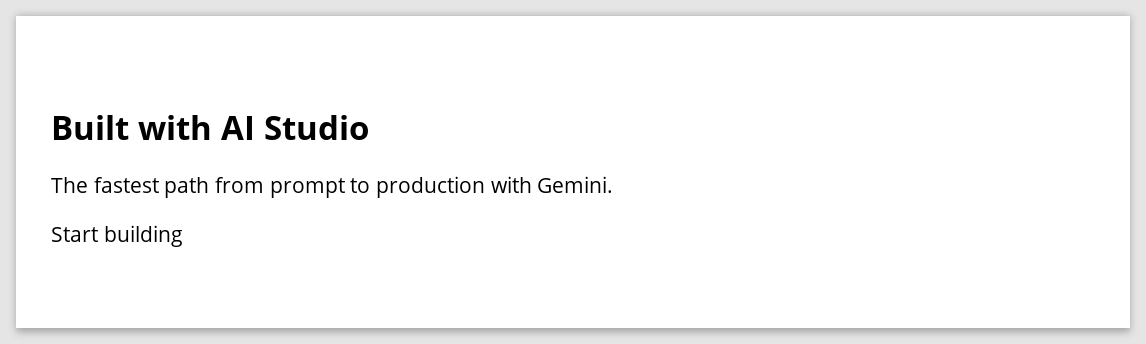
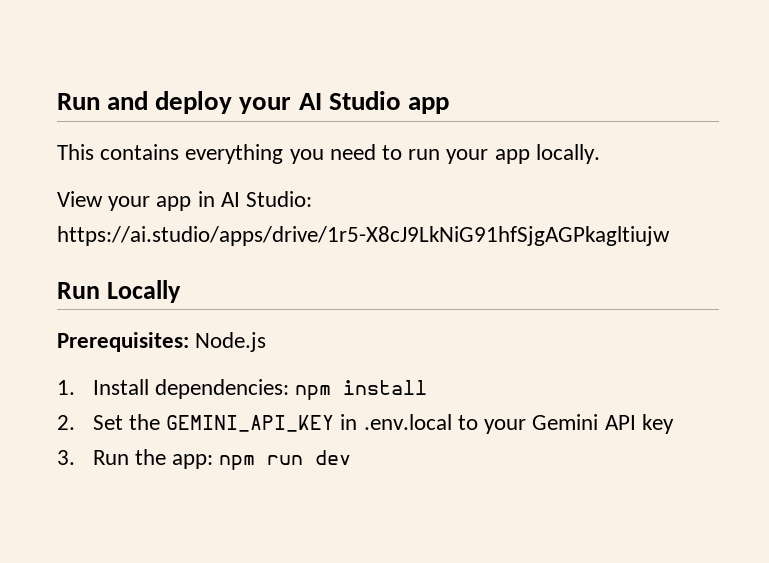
- Built with AI Studio
- The fastest path from prompt to production with Gemini.
- Start building
+ Run and deploy your AI Studio app
+ This contains everything you need to run your app locally.
+ View your app in AI Studio: https://ai.studio/apps/drive/1r5-X8cJ9LkNiG91hfSjgAGPkagltiujw
+ Run Locally
+ Prerequisites: Node.js
+ 1. Install dependencies: npm install
+ 2. Set the GEMINI_API_KEY in .env.local to your Gemini API key
+ 3. Run the app: npm run dev

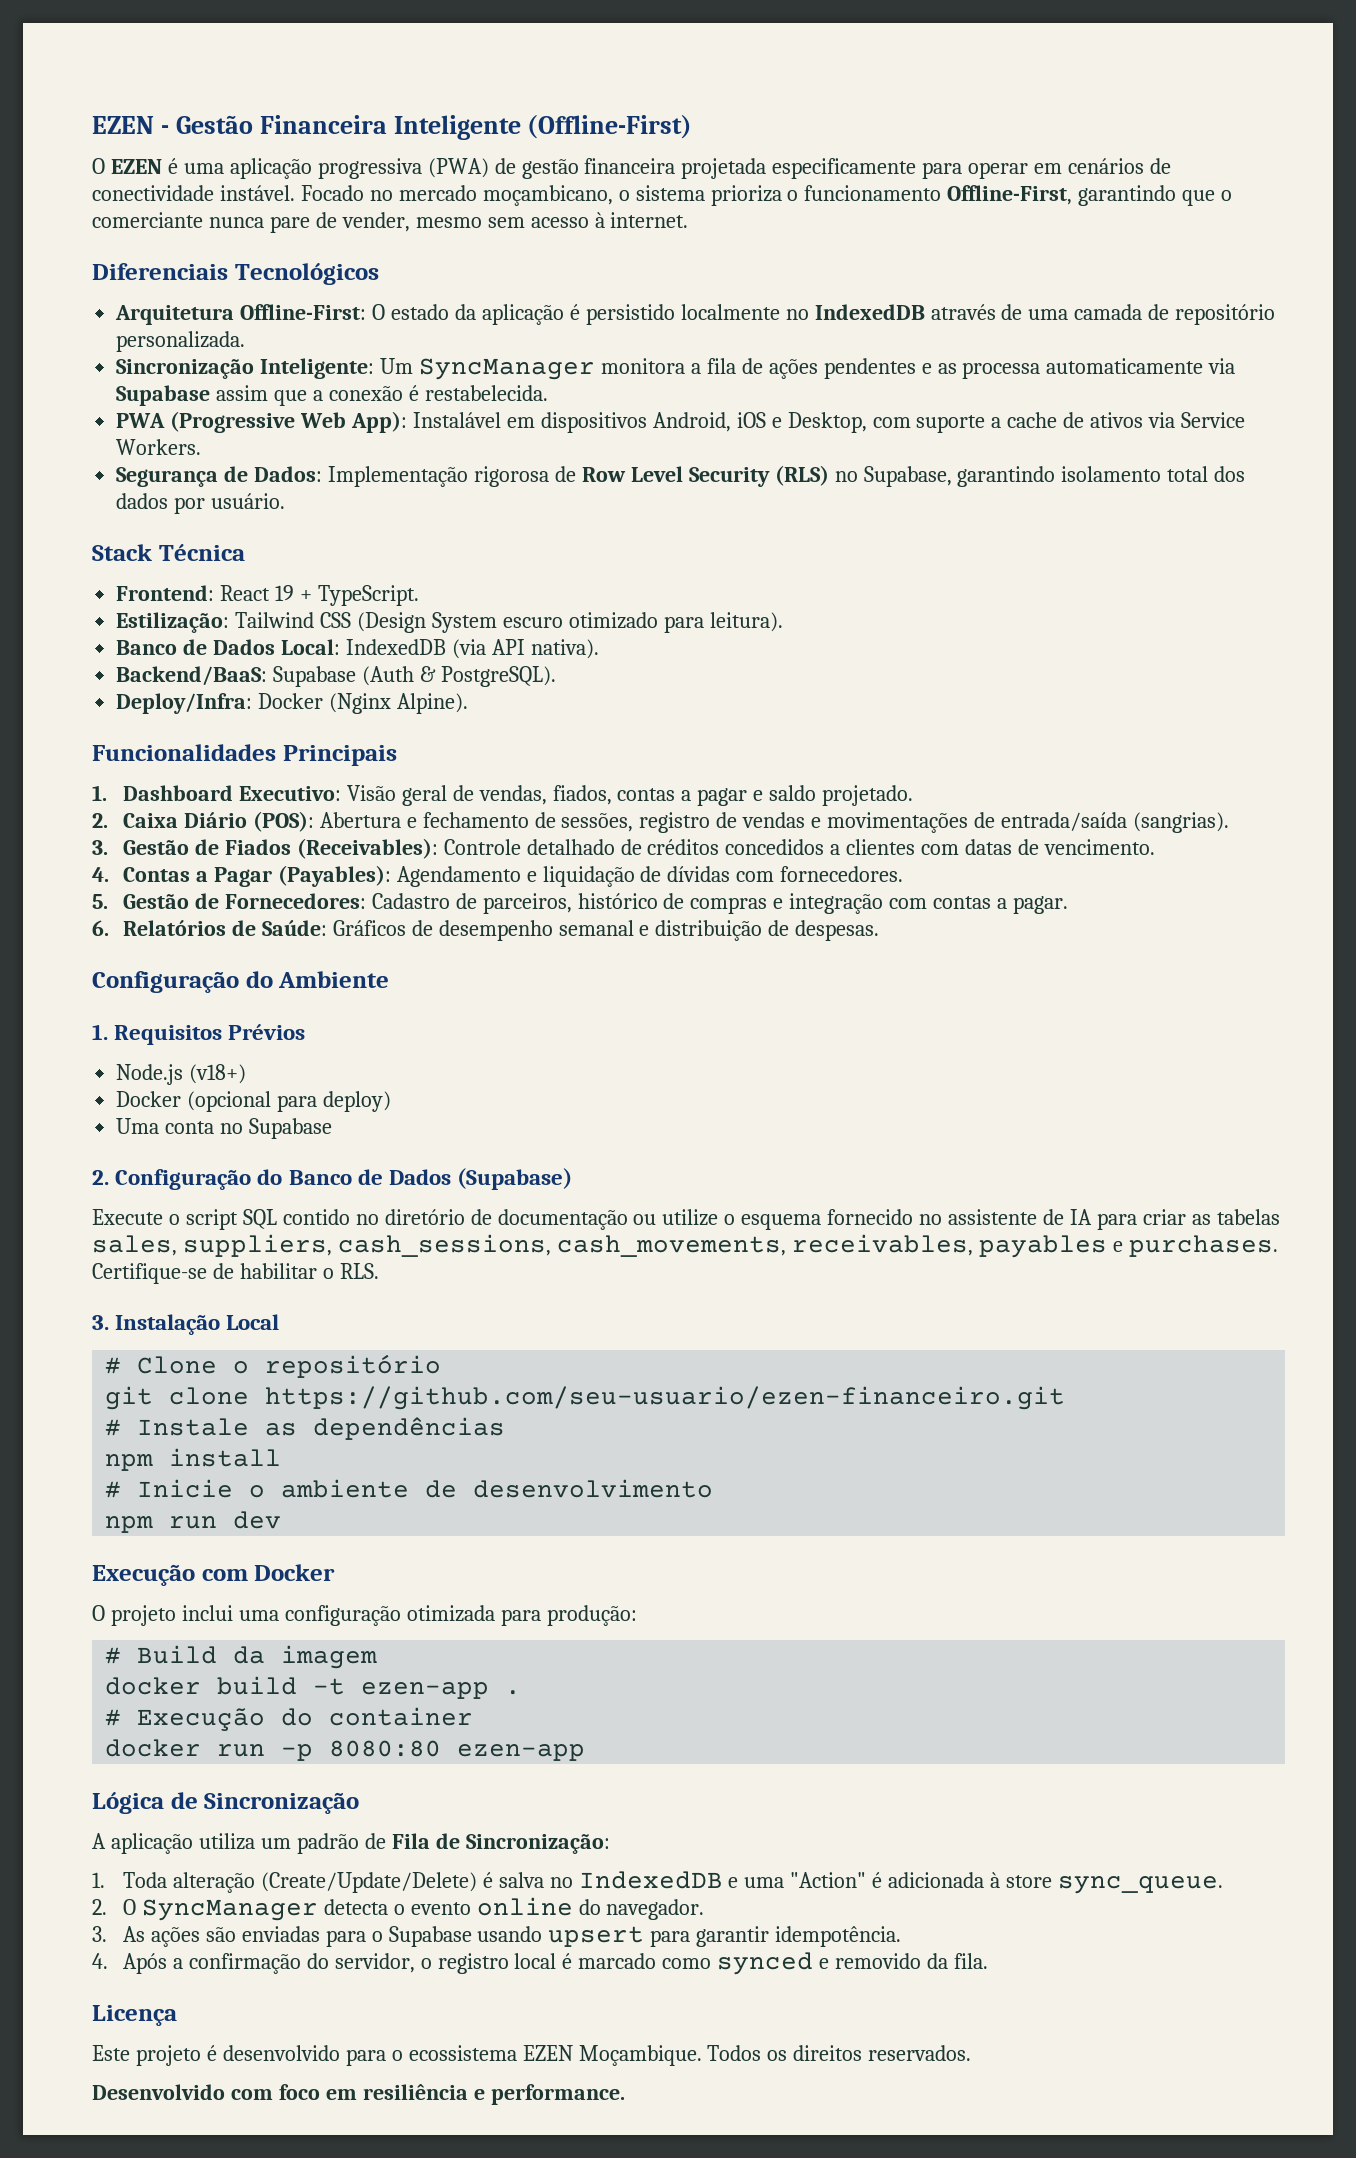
- Run and deploy your AI Studio app
- This contains everything you need to run your app locally.
- View your app in AI Studio: https://ai.studio/apps/drive/1r5-X8cJ9LkNiG91hfSjgAGPkagltiujw
- Run Locally
- Prerequisites: Node.js
- 1. Install dependencies: npm install
- 2. Set the GEMINI_API_KEY in .env.local to your Gemini API key
- 3. Run the app: npm run dev
+ EZEN - Gestão Financeira Inteligente (Offline-First)
+ O EZEN é uma aplicação progressiva (PWA) de gestão financeira projetada especificamente para operar em cenários de conectividade instável. Focado no mercado moçambicano, o sistema prioriza o funcionamento Offline-First, garantindo que o comerciante nunca pare de vender, mesmo sem acesso à internet.
+ Diferenciais Tecnológicos
+ Arquitetura Offline-First: O estado da aplicação é persistido localmente no IndexedDB através de uma camada de repositório personalizada.
+ Sincronização Inteligente: Um SyncManager monitora a fila de ações pendentes e as processa automaticamente via Supabase assim que a conexão é restabelecida.
+ PWA (Progressive Web App): Instalável em dispositivos Android, iOS e Desktop, com suporte a cache de ativos via Service Workers.
+ Segurança de Dados: Implementação rigorosa de Row Level Security (RLS) no Supabase, garantindo isolamento total dos dados por usuário.
+ Stack Técnica
+ Frontend: React 19 + TypeScript.
+ Estilização: Tailwind CSS (Design System escuro otimizado para leitura).
+ Banco de Dados Local: IndexedDB (via API nativa).
+ Backend/BaaS: Supabase (Auth & PostgreSQL).
+ Deploy/Infra: Docker (Nginx Alpine).
+ Funcionalidades Principais
+ 1. Dashboard Executivo: Visão geral de vendas, fiados, contas a pagar e saldo projetado.
+ 2. Caixa Diário (POS): Abertura e fechamento de sessões, registro de vendas e movimentações de entrada/saída (sangrias).
+ 3. Gestão de Fiados (Receivables): Controle detalhado de créditos concedidos a clientes com datas de vencimento.
+ 4. Contas a Pagar (Payables): Agendamento e liquidação de dívidas com fornecedores.
+ 5. Gestão de Fornecedores: Cadastro de parceiros, histórico de compras e integração com contas a pagar.
+ 6. Relatórios de Saúde: Gráficos de desempenho semanal e distribuição de despesas.
+ Configuração do Ambiente
+ 1. Requisitos Prévios
+ Node.js (v18+)
+ Docker (opcional para deploy)
+ Uma conta no Supabase
+ 2. Configuração do Banco de Dados (Supabase)
+ Execute o script SQL contido no diretório de documentação ou utilize o esquema fornecido no assistente de IA para criar as tabelas sales, suppliers, cash_sessions, cash_movements, receivables, payables e purchases. Certifique-se de habilitar o RLS.
+ 3. Instalação Local
+ # Clone o repositório
+ git clone https://github.com/seu-usuario/ezen-financeiro.git
+ # Instale as dependências
+ npm install
+ # Inicie o ambiente de desenvolvimento
+ npm run dev
+ Execução com Docker
+ O projeto inclui uma configuração otimizada para produção:
+ # Build da imagem
+ docker build -t ezen-app .
+ # Execução do container
+ docker run -p 8080:80 ezen-app
+ Lógica de Sincronização
+ A aplicação utiliza um padrão de Fila de Sincronização:
+ 1. Toda alteração (Create/Update/Delete) é salva no IndexedDB e uma "Action" é adicionada à store sync_queue.
+ 2. O SyncManager detecta o evento online do navegador.
+ 3. As ações são enviadas para o Supabase usando upsert para garantir idempotência.
+ 4. Após a confirmação do servidor, o registro local é marcado como synced e removido da fila.
+ Licença
+ Este projeto é desenvolvido para o ecossistema EZEN Moçambique. Todos os direitos reservados.
+ Desenvolvido com foco em resiliência e performance.

